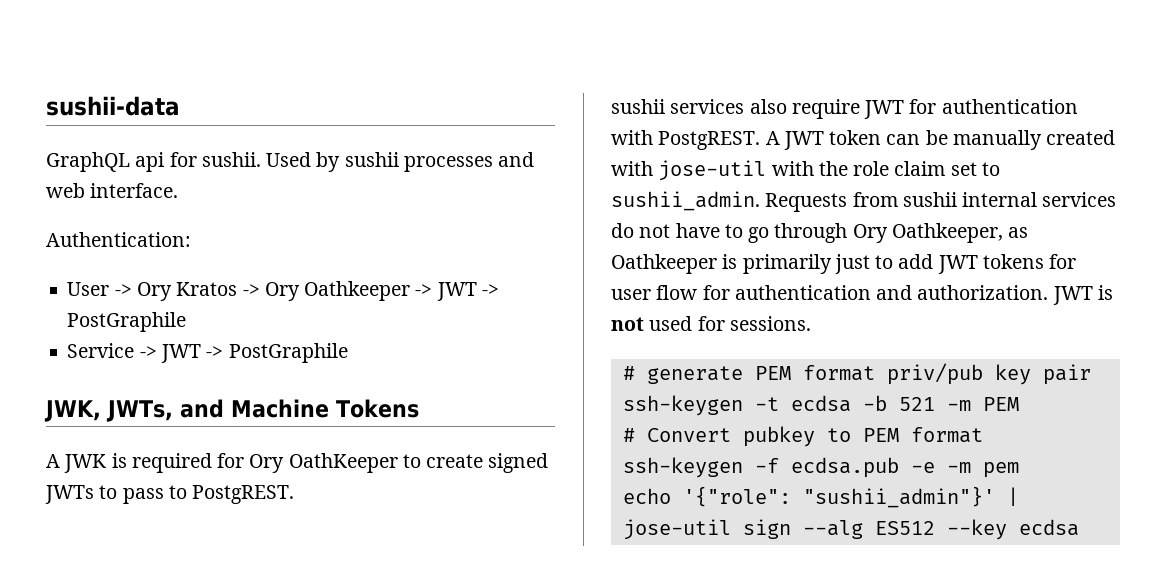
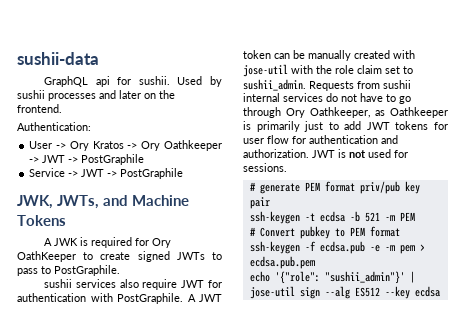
- Used by sushii processes and web interface.
+ Used by sushii processes and later on the frontend.
- A JWK is required for Ory OathKeeper to create signed JWTs to pass to PostgREST.
+ A JWK is required for Ory OathKeeper to create signed JWTs to pass to PostGraphile.
- sushii services also require JWT for authentication with PostgREST.
+ sushii services also require JWT for authentication with PostGraphile.
- ssh-keygen -f ecdsa.pub -e -m pem
+ ssh-keygen -f ecdsa.pub -e -m pem > ecdsa.pub.pem

